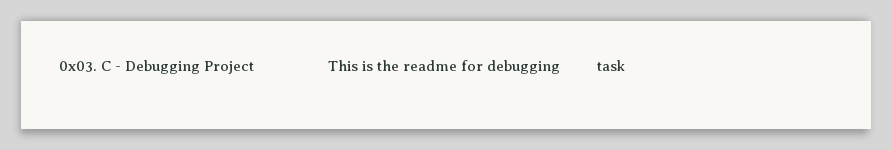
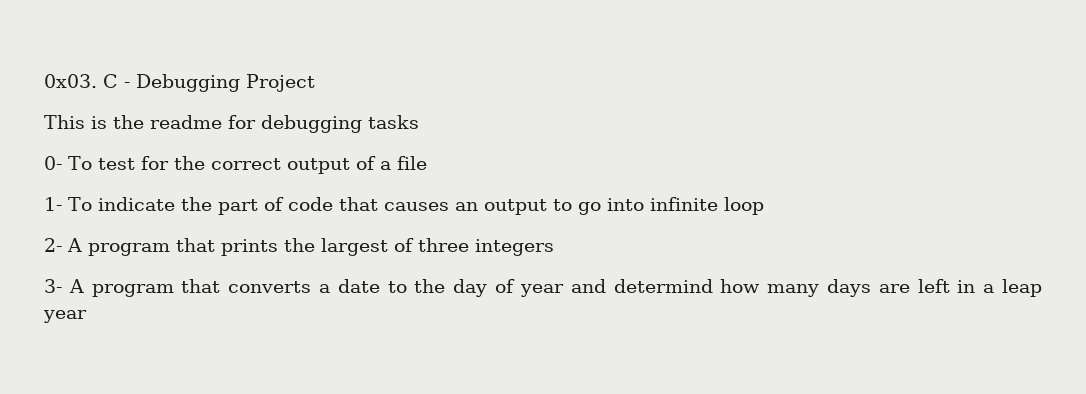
- This is the readme for debugging task
+ This is the readme for debugging tasks
+ 0- To test for the correct output of a file
+ 1- To indicate the part of code that causes an output to go into infinite loop
+ 2- A program that prints the largest of three integers
+ 3- A program that converts a date to the day of year and determind how many days are left in a leap year

